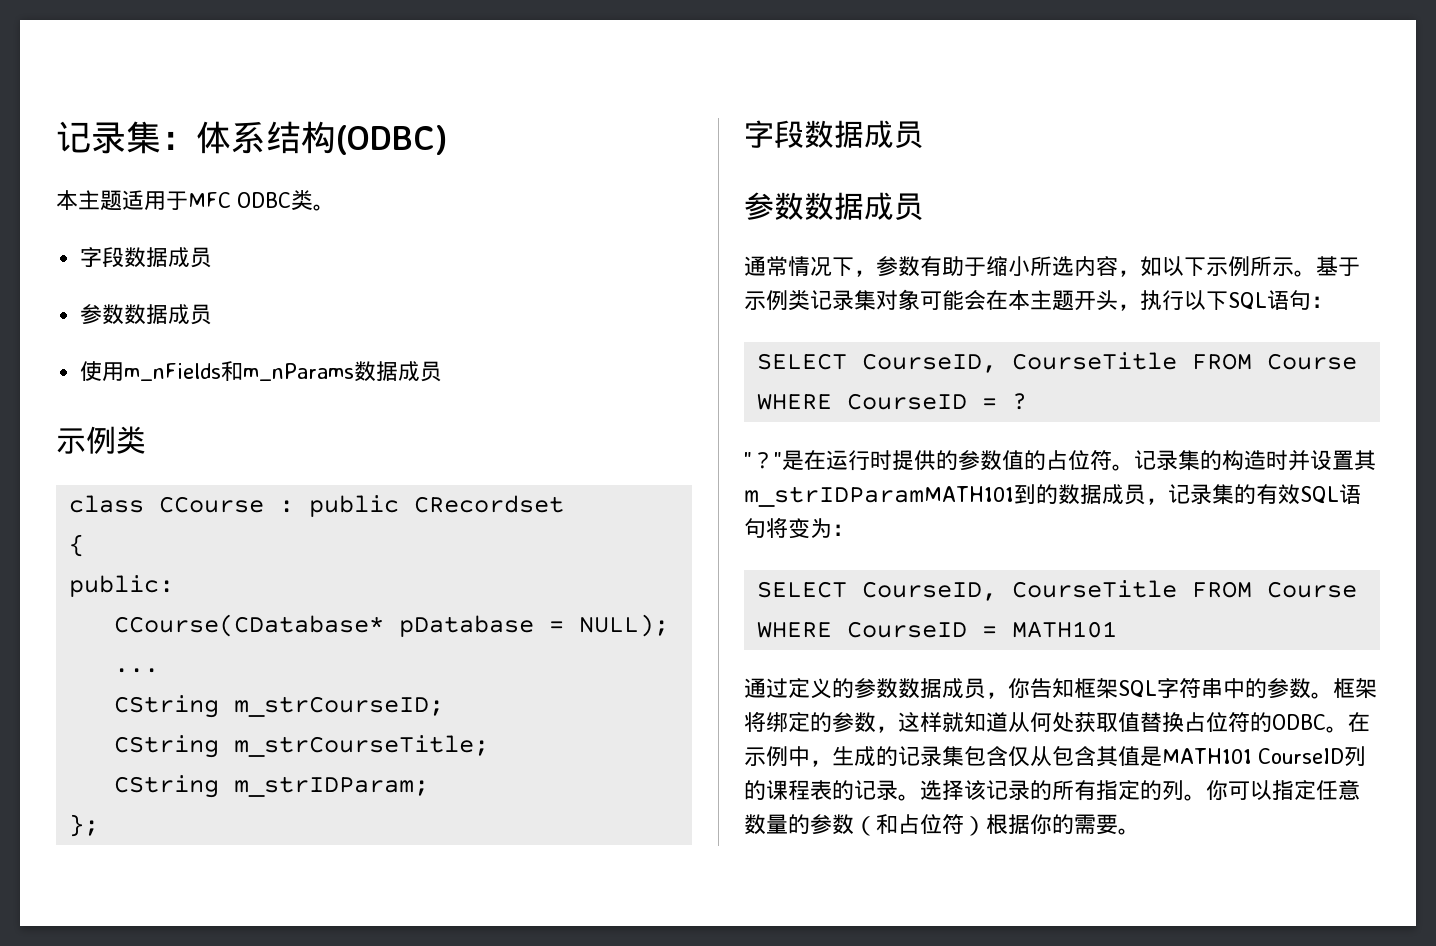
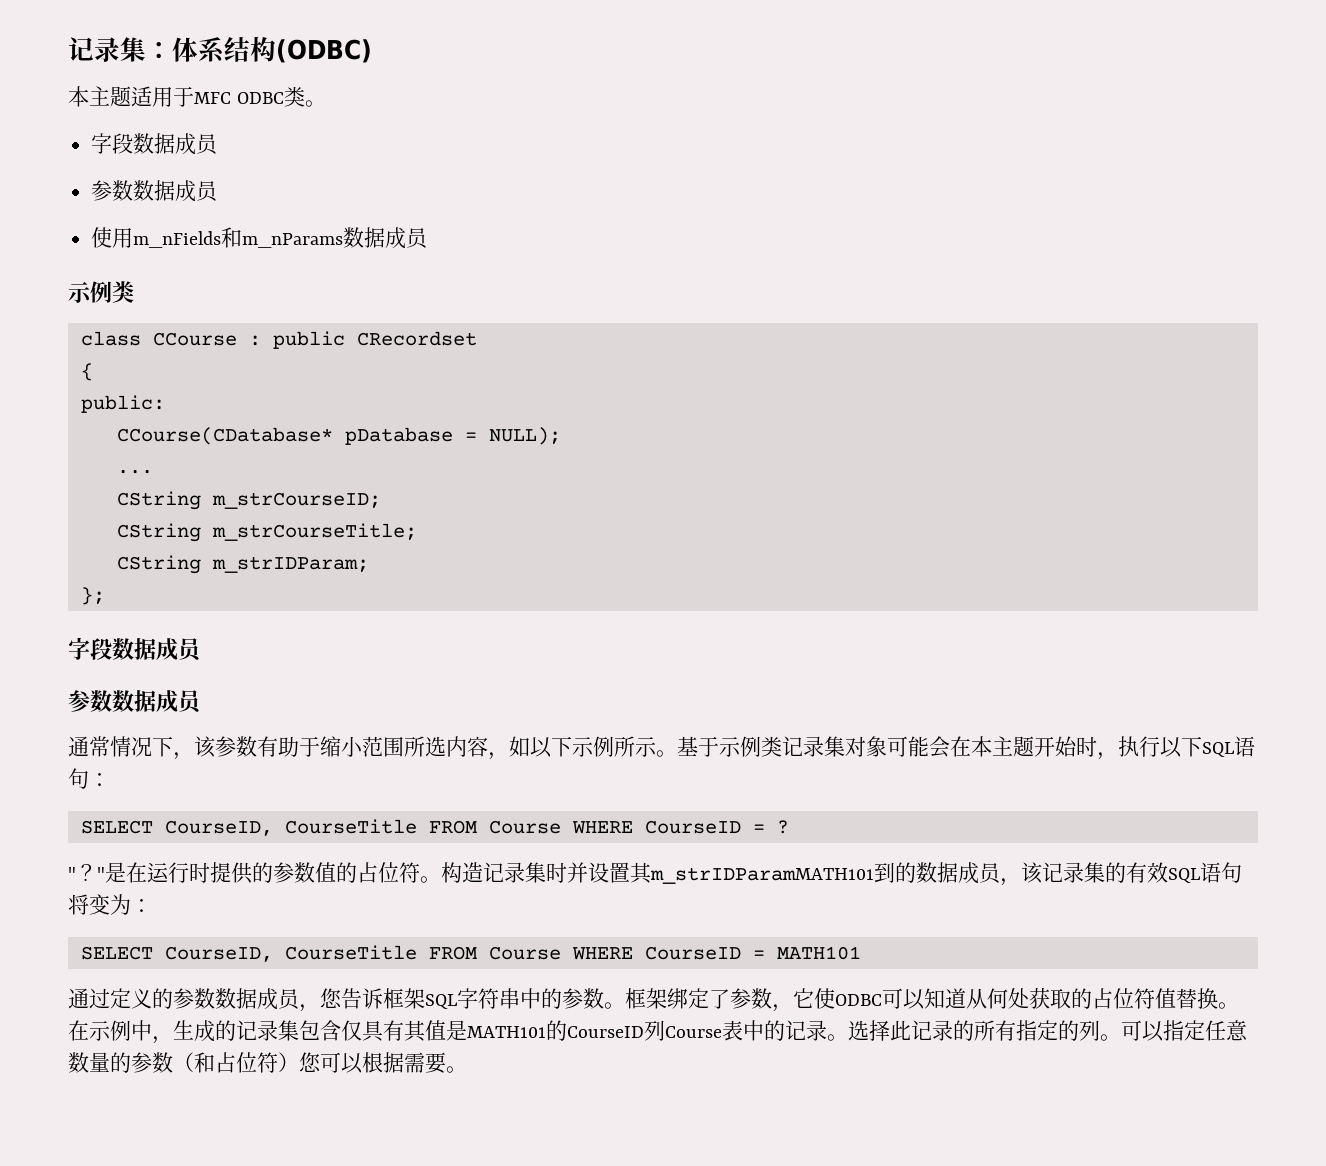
- 通常情况下，参数有助于缩小所选内容，如以下示例所示。
+ 通常情况下，该参数有助于缩小范围所选内容，如以下示例所示。
- 基于示例类记录集对象可能会在本主题开头，执行以下SQL语句：
+ 基于示例类记录集对象可能会在本主题开始时，执行以下SQL语句：
- 记录集的构造时并设置其m_strIDParamMATH101到的数据成员，记录集的有效SQL语句将变为：
+ 构造记录集时并设置其m_strIDParamMATH101到的数据成员，该记录集的有效SQL语句将变为：
- 通过定义的参数数据成员，你告知框架SQL字符串中的参数。
+ 通过定义的参数数据成员，您告诉框架SQL字符串中的参数。
- 框架将绑定的参数，这样就知道从何处获取值替换占位符的ODBC。
+ 框架绑定了参数，它使ODBC可以知道从何处获取的占位符值替换。
- 在示例中，生成的记录集包含仅从包含其值是MATH101 CourseID列的课程表的记录。
+ 在示例中，生成的记录集包含仅具有其值是MATH101的CourseID列Course表中的记录。
- 选择该记录的所有指定的列。
+ 选择此记录的所有指定的列。
- 你可以指定任意数量的参数（和占位符）根据你的需要。
+ 可以指定任意数量的参数（和占位符）您可以根据需要。

